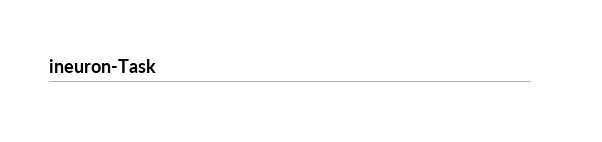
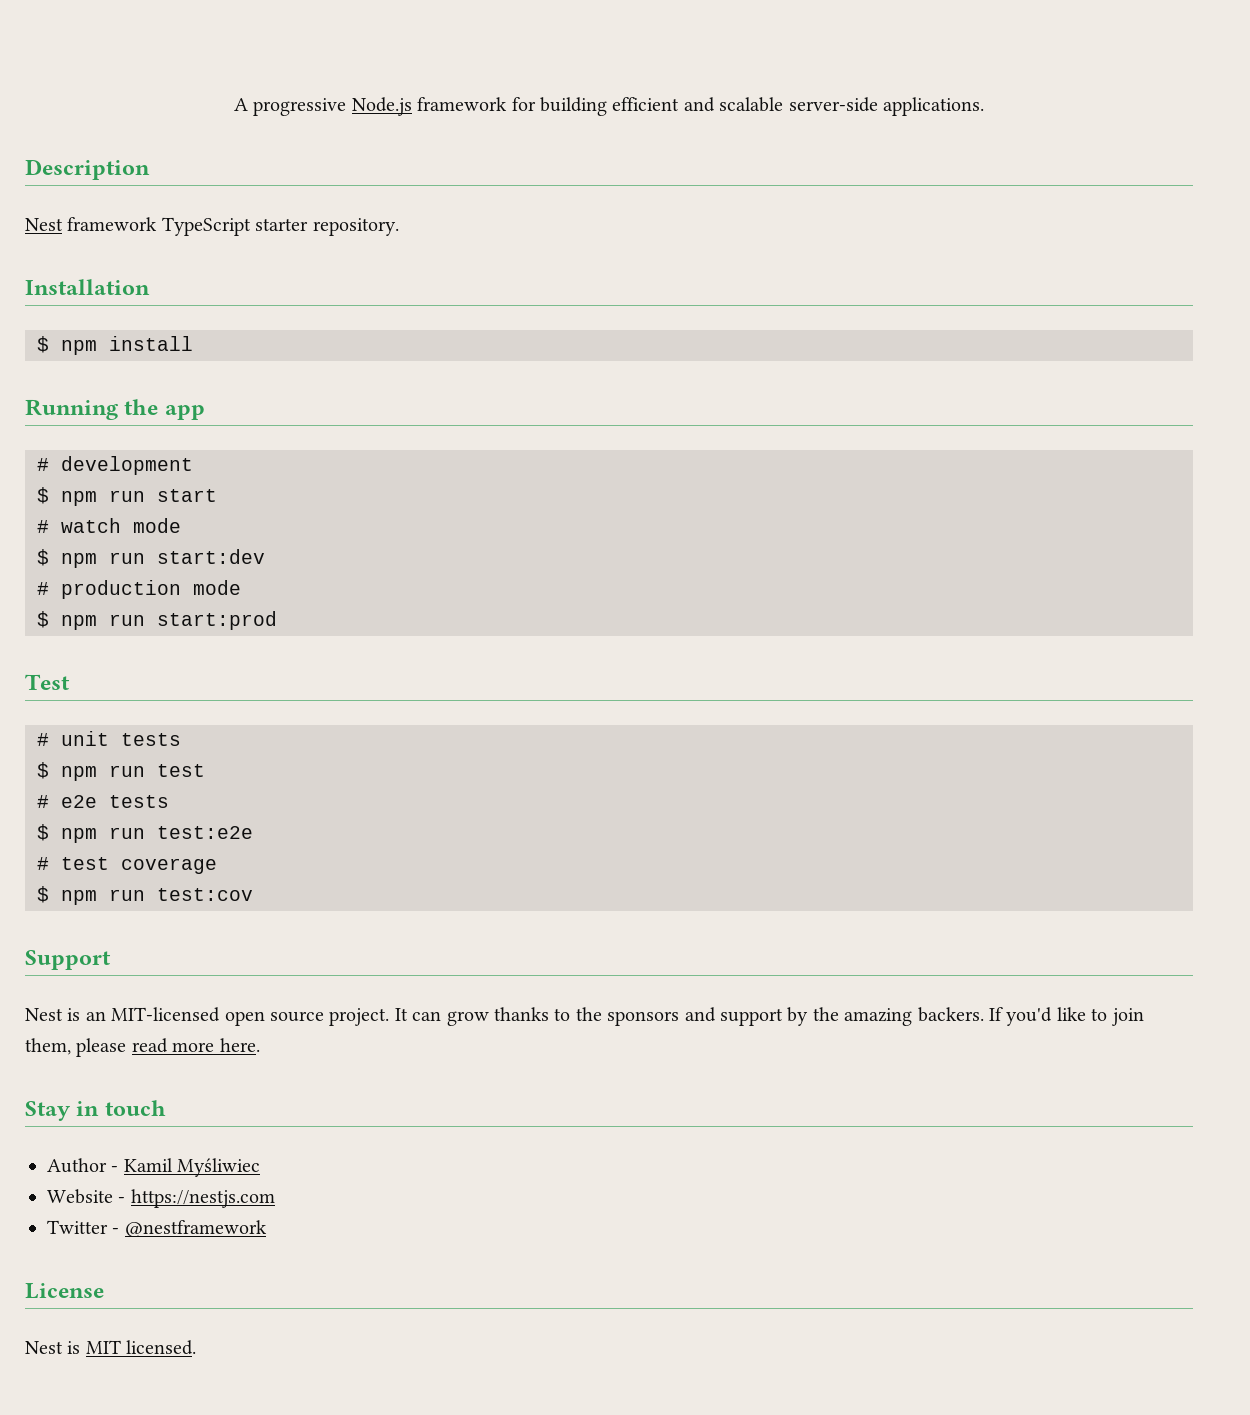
- ineuron-Task
+ A progressive Node.js framework for building efficient and scalable server-side applications.
+ Description
+ Nest framework TypeScript starter repository.
+ Installation
+ $ npm install
+ Running the app
+ # development
+ $ npm run start
+ # watch mode
+ $ npm run start:dev
+ # production mode
+ $ npm run start:prod
+ Test
+ # unit tests
+ $ npm run test
+ # e2e tests
+ $ npm run test:e2e
+ # test coverage
+ $ npm run test:cov
+ Support
+ Nest is an MIT-licensed open source project. It can grow thanks to the sponsors and support by the amazing backers. If you'd like to join them, please read more here.
+ Stay in touch
+ Author - Kamil Myśliwiec
+ Website - https://nestjs.com
+ Twitter - @nestframework
+ License
+ Nest is MIT licensed.

